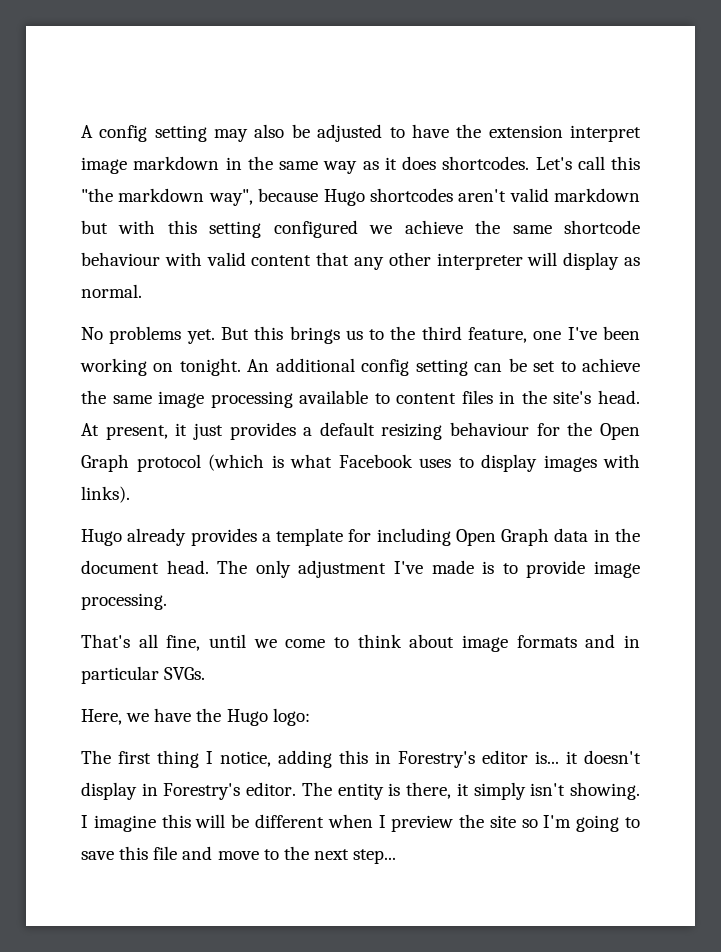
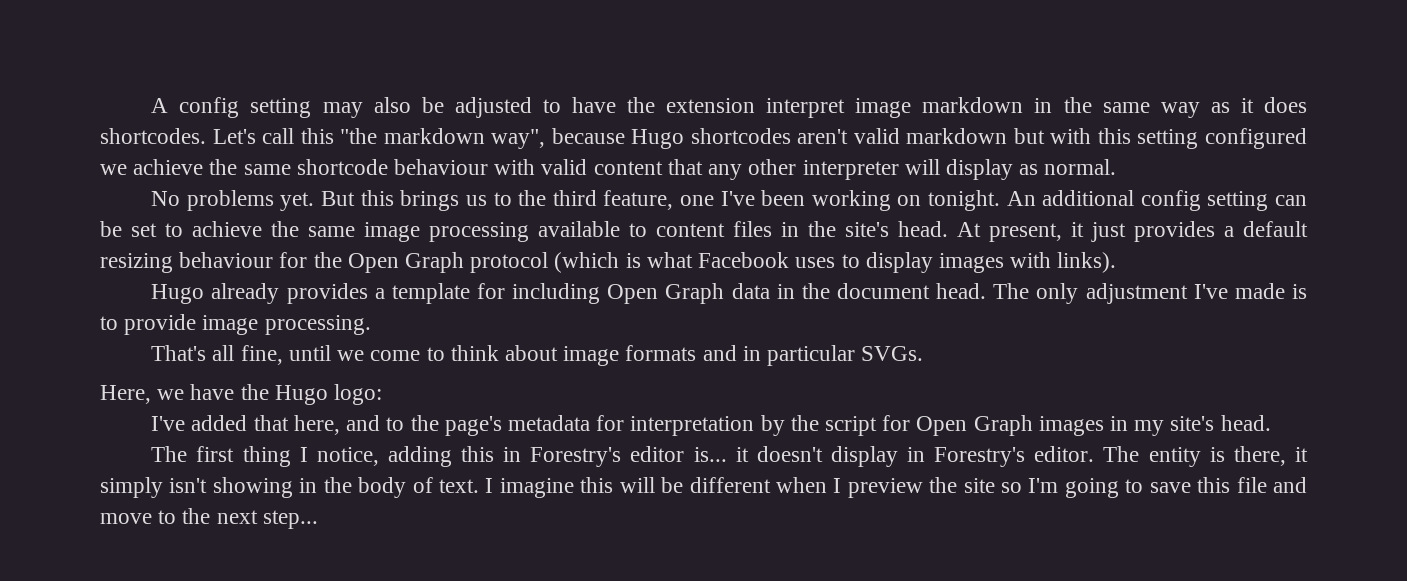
+ I've added that here, and to the page's metadata for interpretation by the script for Open Graph images in my site's head.
- The entity is there, it simply isn't showing.
+ The entity is there, it simply isn't showing in the body of text.

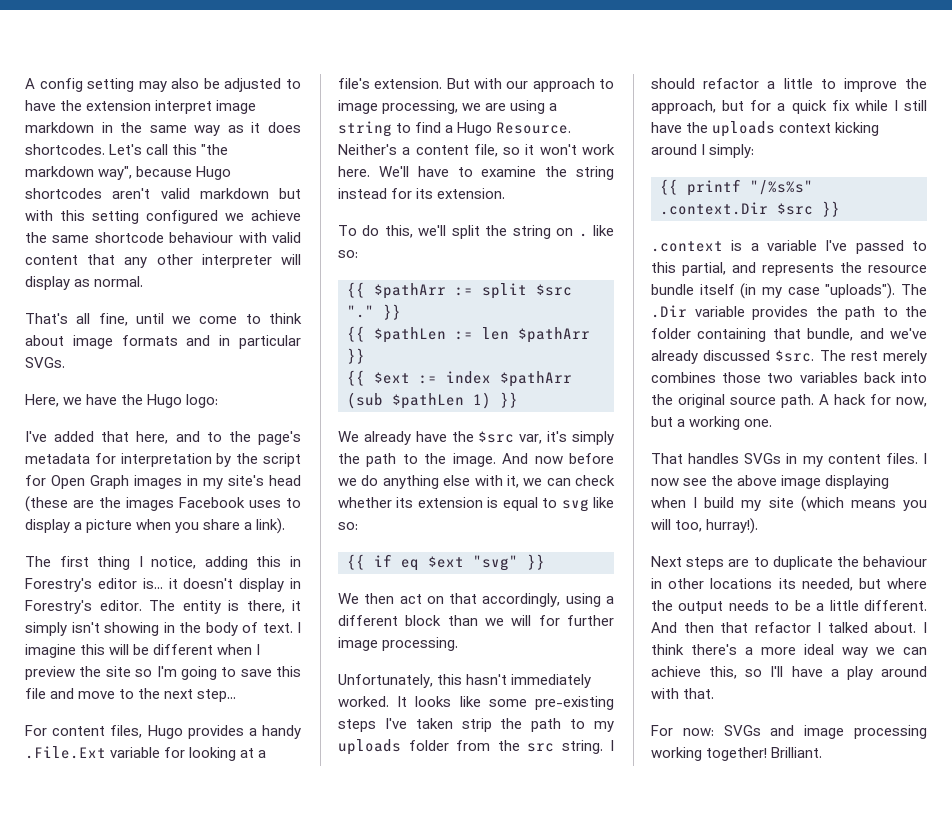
- No problems yet. But this brings us to the third feature, one I've been working on tonight. An additional config setting can be set to achieve the same image processing available to content files in the site's head. At present, it just provides a default resizing behaviour for the Open Graph protocol (which is what Facebook uses to display images with links).
- Hugo already provides a template for including Open Graph data in the document head. The only adjustment I've made is to provide image processing.
- I've added that here, and to the page's metadata for interpretation by the script for Open Graph images in my site's head.
+ I've added that here, and to the page's metadata for interpretation by the script for Open Graph images in my site's head (these are the images Facebook uses to display a picture when you share a link).
+ For content files, Hugo provides a handy .File.Ext variable for looking at a file's extension. But with our approach to image processing, we are using a string to find a Hugo Resource. Neither's a content file, so it won't work here. We'll have to examine the string instead for its extension.
+ To do this, we'll split the string on . like so:
+ {{ $pathArr := split $src "." }}
+ {{ $pathLen := len $pathArr }}
+ {{ $ext := index $pathArr (sub $pathLen 1) }}
+ We already have the $src var, it's simply the path to the image. And now before we do anything else with it, we can check whether its extension is equal to svg like so:
+ {{ if eq $ext "svg" }}
+ We then act on that accordingly, using a different block than we will for further image processing.
+ Unfortunately, this hasn't immediately worked. It looks like some pre-existing steps I've taken strip the path to my uploads folder from the src string. I should refactor a little to improve the approach, but for a quick fix while I still have the uploads context kicking around I simply:
+ {{ printf "/%s%s" .context.Dir $src }}
+ .context is a variable I've passed to this partial, and represents the resource bundle itself (in my case "uploads"). The .Dir variable provides the path to the folder containing that bundle, and we've already discussed $src. The rest merely combines those two variables back into the original source path. A hack for now, but a working one.
+ That handles SVGs in my content files. I now see the above image displaying when I build my site (which means you will too, hurray!).
+ Next steps are to duplicate the behaviour in other locations its needed, but where the output needs to be a little different. And then that refactor I talked about. I think there's a more ideal way we can achieve this, so I'll have a play around with that.
+ For now: SVGs and image processing working together! Brilliant.

